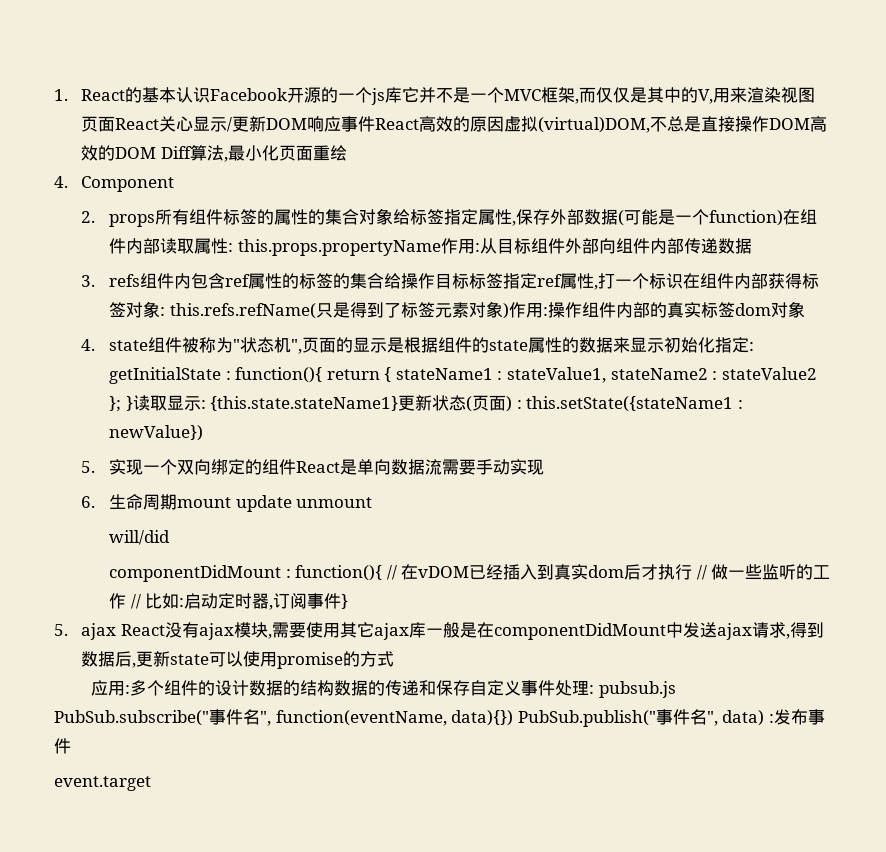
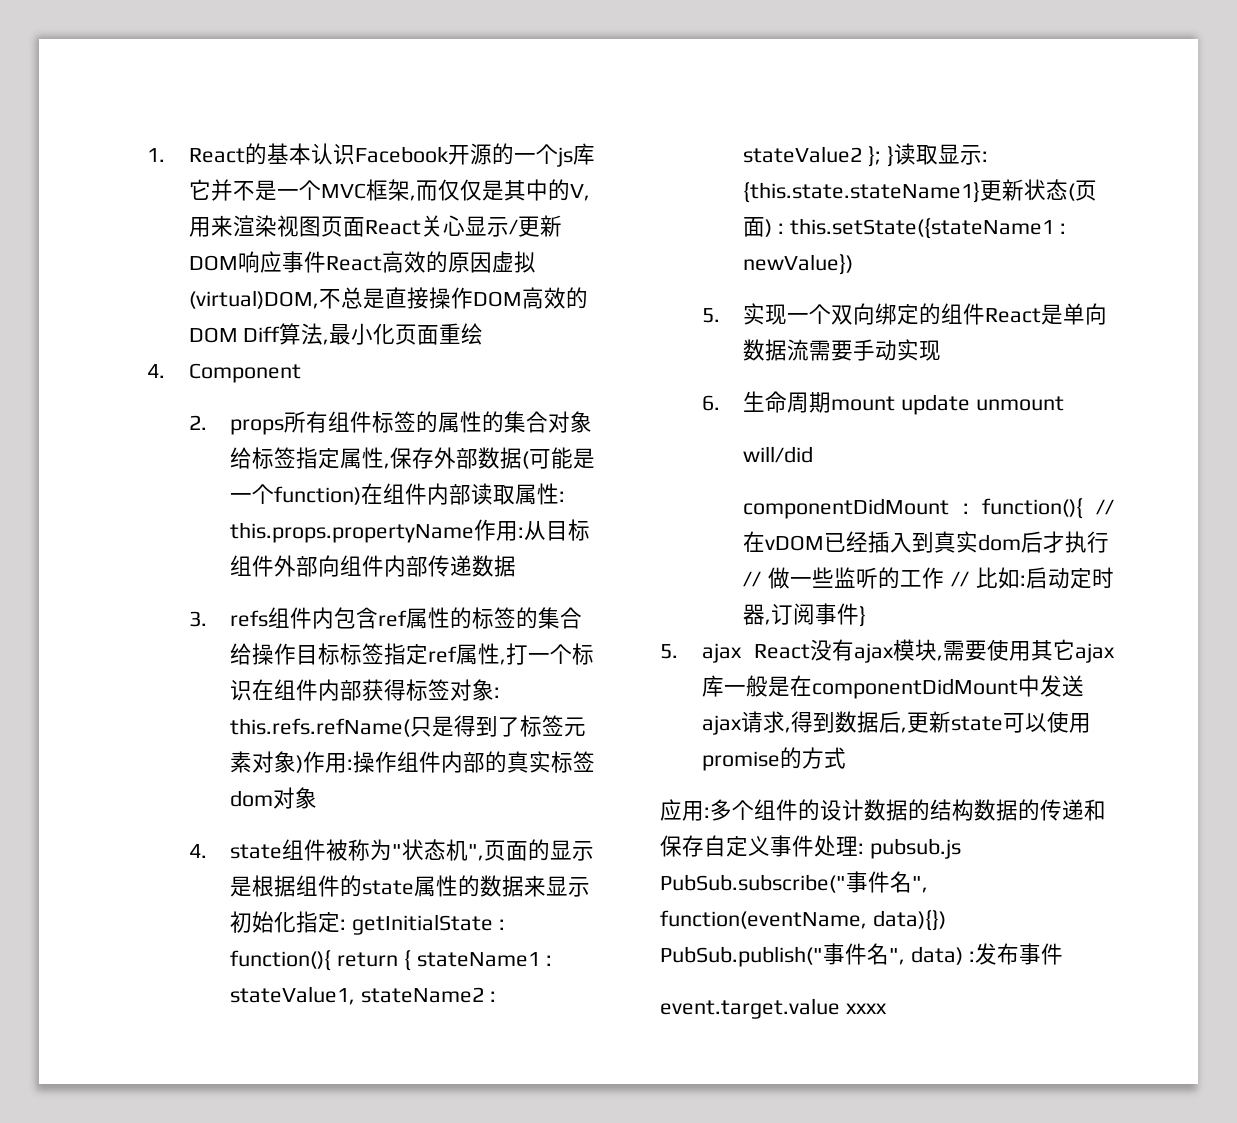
- event.target
+ event.target.value xxxx

